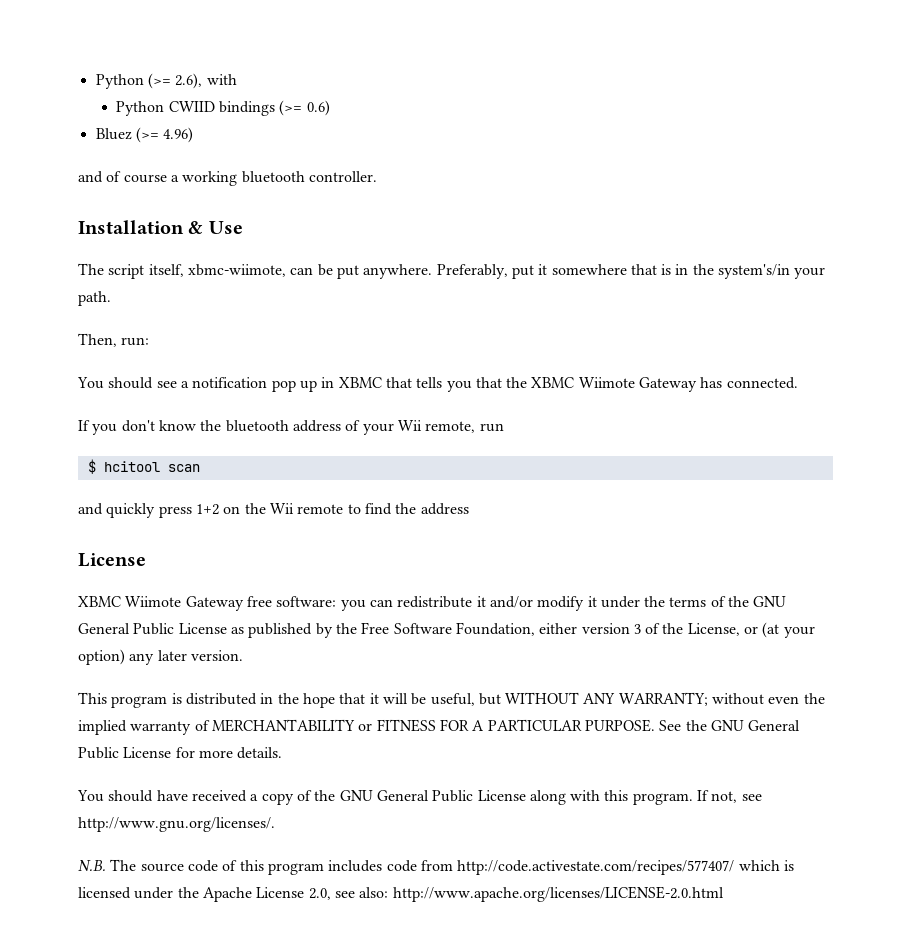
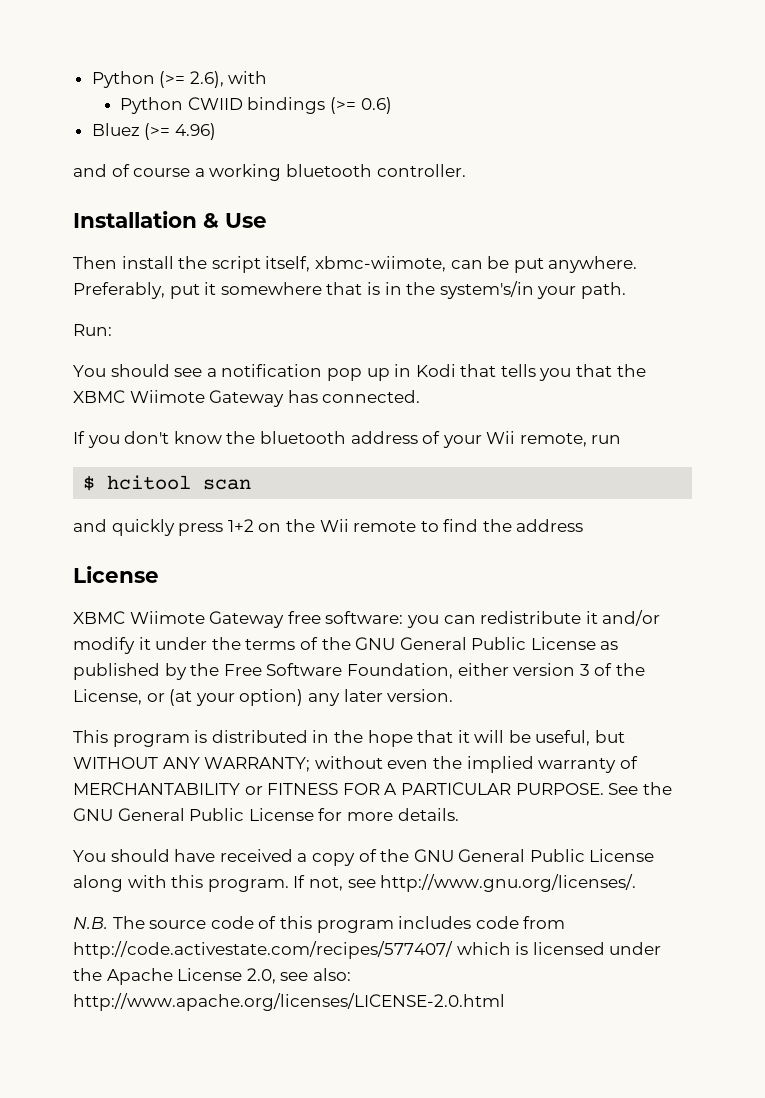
- The script itself, xbmc-wiimote, can be put anywhere.
+ Then install the script itself, xbmc-wiimote, can be put anywhere.
- Then, run:
+ Run:
- You should see a notification pop up in XBMC that tells you that the XBMC Wiimote Gateway has connected.
+ You should see a notification pop up in Kodi that tells you that the XBMC Wiimote Gateway has connected.

